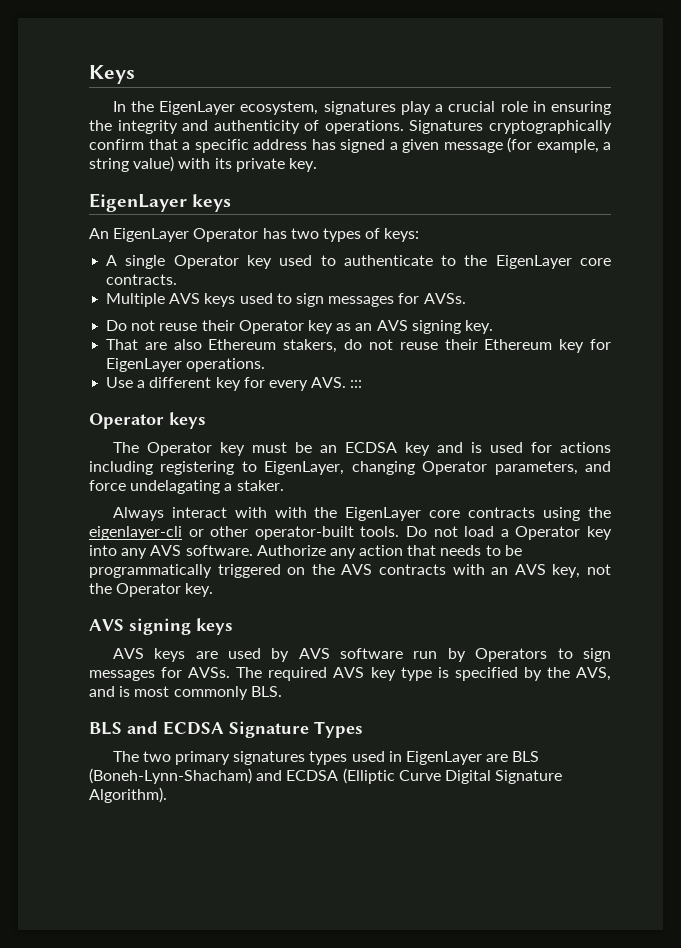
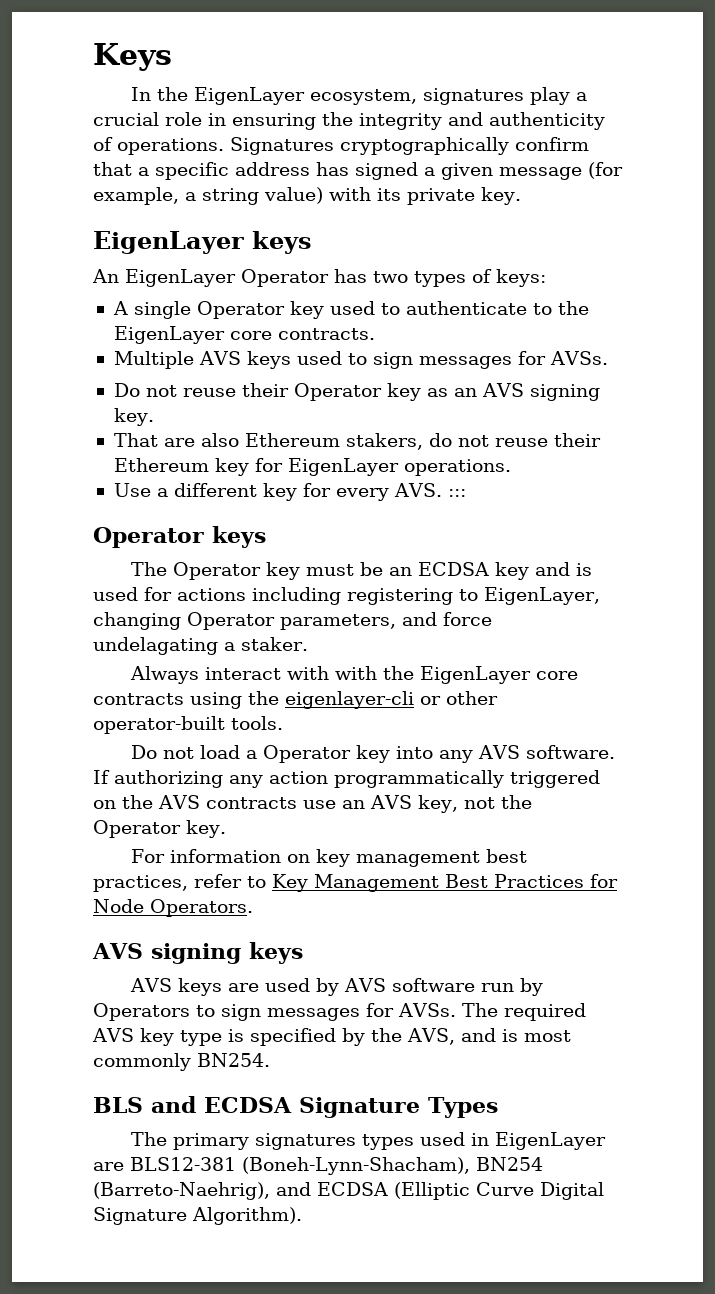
- Always interact with with the EigenLayer core contracts using the eigenlayer-cli or other operator-built tools. Do not load a Operator key into any AVS software.
+ Always interact with with the EigenLayer core contracts using the eigenlayer-cli or other operator-built tools.
+ Do not load a Operator key into any AVS software.
- Authorize any action that needs to be programmatically triggered on the AVS contracts with an AVS key, not the Operator key.
+ If authorizing any action programmatically triggered on the AVS contracts use an AVS key, not the Operator key.
+ For information on key management best practices, refer to Key Management Best Practices for Node Operators.
- The required AVS key type is specified by the AVS, and is most commonly BLS.
+ The required AVS key type is specified by the AVS, and is most commonly BN254.
- The two primary signatures types used in EigenLayer are BLS (Boneh-Lynn-Shacham) and ECDSA (Elliptic Curve Digital Signature Algorithm).
+ The primary signatures types used in EigenLayer are BLS12-381 (Boneh-Lynn-Shacham), BN254 (Barreto-Naehrig), and ECDSA (Elliptic Curve Digital Signature Algorithm).

